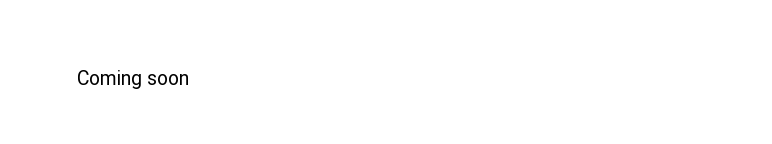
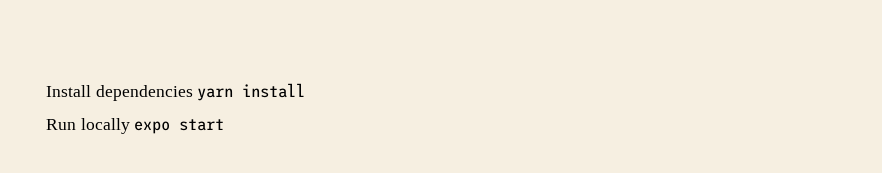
- Coming soon
+ Install dependencies yarn install
+ Run locally expo start

